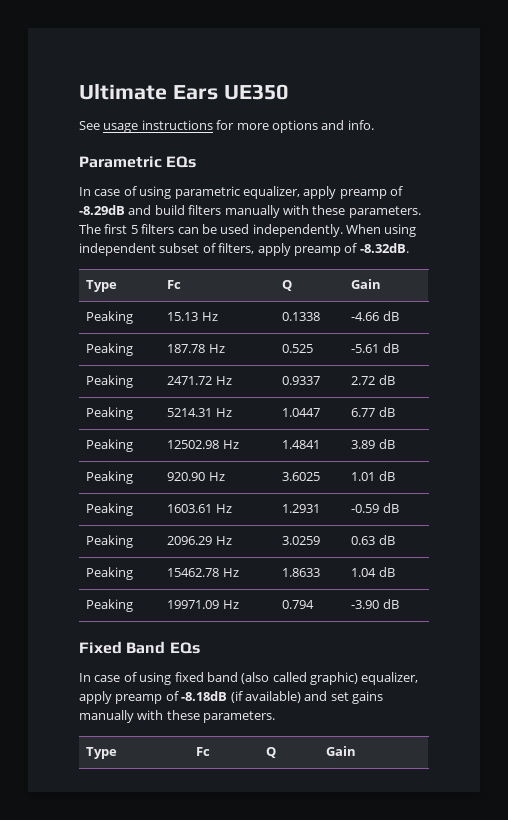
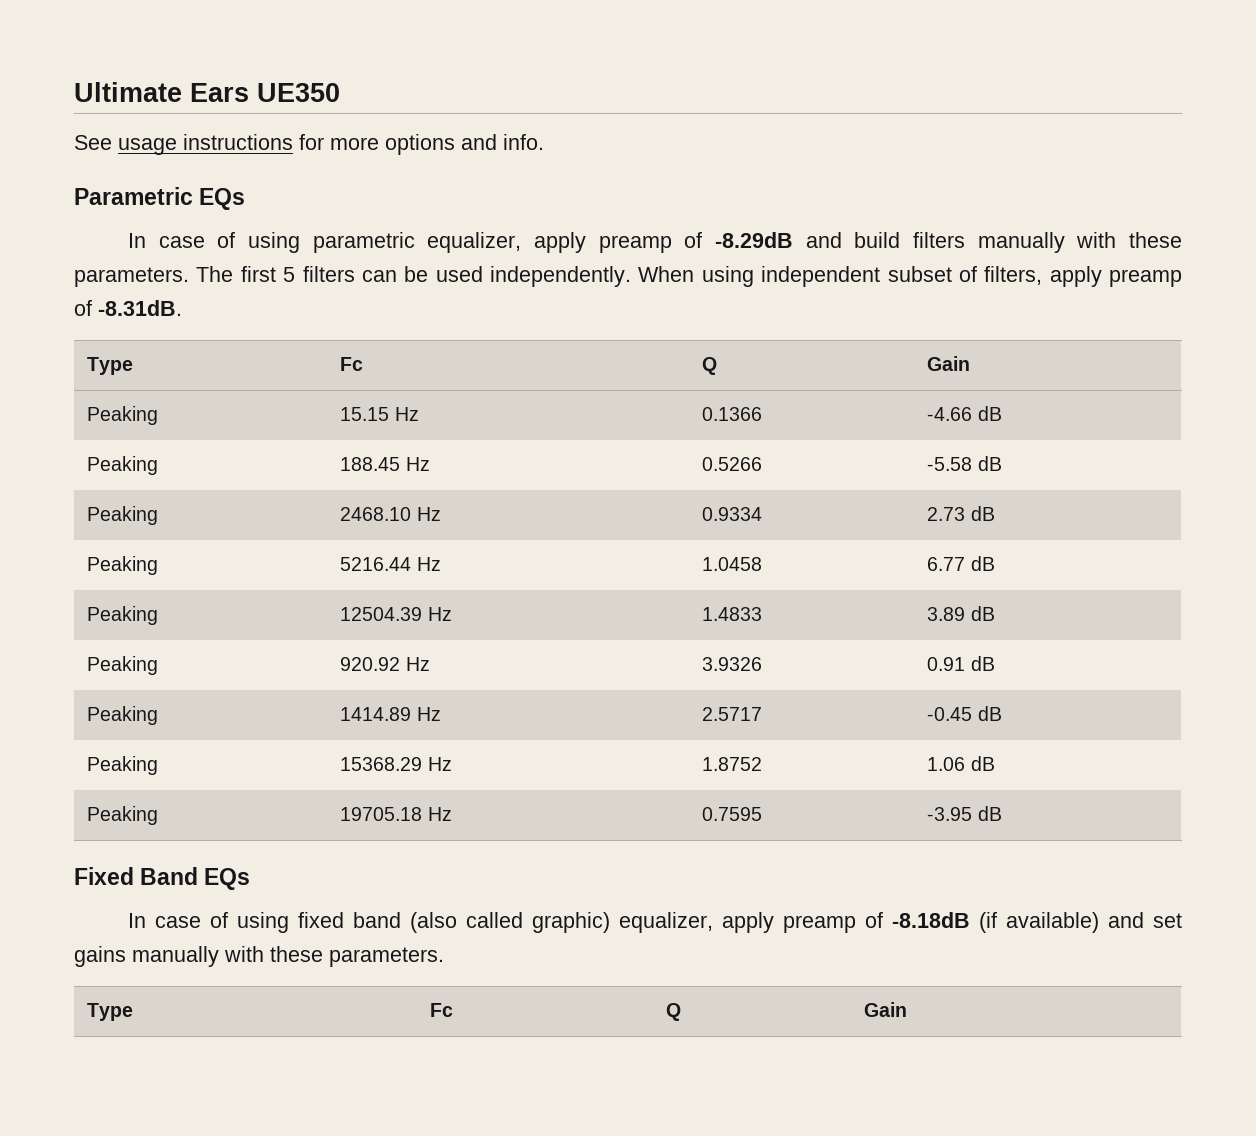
- When using independent subset of filters, apply preamp of -8.32dB.
+ When using independent subset of filters, apply preamp of -8.31dB.
- Peaking | 15.13 Hz | 0.1338 | -4.66 dB
+ Peaking | 15.15 Hz | 0.1366 | -4.66 dB
- Peaking | 187.78 Hz | 0.525 | -5.61 dB
- Peaking | 2471.72 Hz | 0.9337 | 2.72 dB
- Peaking | 5214.31 Hz | 1.0447 | 6.77 dB
+ Peaking | 188.45 Hz | 0.5266 | -5.58 dB
+ Peaking | 2468.10 Hz | 0.9334 | 2.73 dB
+ Peaking | 5216.44 Hz | 1.0458 | 6.77 dB
- Peaking | 12502.98 Hz | 1.4841 | 3.89 dB
+ Peaking | 12504.39 Hz | 1.4833 | 3.89 dB
- Peaking | 920.90 Hz | 3.6025 | 1.01 dB
- Peaking | 1603.61 Hz | 1.2931 | -0.59 dB
- Peaking | 2096.29 Hz | 3.0259 | 0.63 dB
- Peaking | 15462.78 Hz | 1.8633 | 1.04 dB
- Peaking | 19971.09 Hz | 0.794 | -3.90 dB
+ Peaking | 920.92 Hz | 3.9326 | 0.91 dB
+ Peaking | 1414.89 Hz | 2.5717 | -0.45 dB
+ Peaking | 15368.29 Hz | 1.8752 | 1.06 dB
+ Peaking | 19705.18 Hz | 0.7595 | -3.95 dB

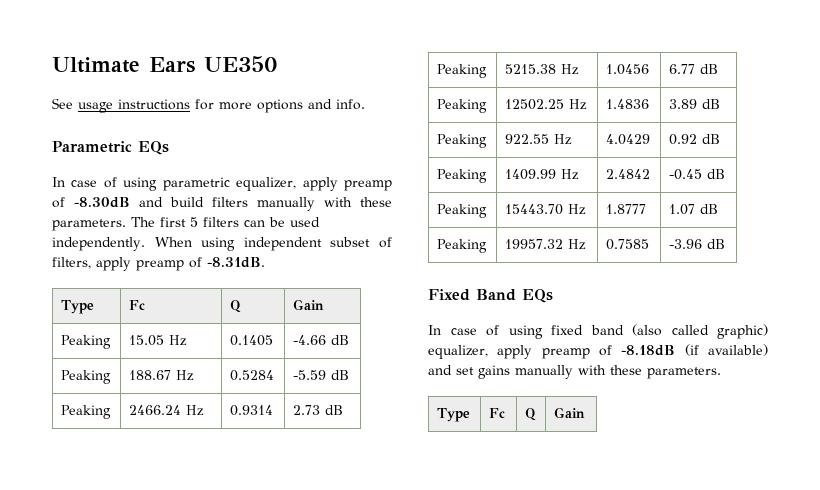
- In case of using parametric equalizer, apply preamp of -8.29dB and build filters manually with these parameters.
+ In case of using parametric equalizer, apply preamp of -8.30dB and build filters manually with these parameters.
- Peaking | 15.15 Hz | 0.1366 | -4.66 dB
+ Peaking | 15.05 Hz | 0.1405 | -4.66 dB
- Peaking | 188.45 Hz | 0.5266 | -5.58 dB
- Peaking | 2468.10 Hz | 0.9334 | 2.73 dB
+ Peaking | 188.67 Hz | 0.5284 | -5.59 dB
+ Peaking | 2466.24 Hz | 0.9314 | 2.73 dB
- Peaking | 5216.44 Hz | 1.0458 | 6.77 dB
+ Peaking | 5215.38 Hz | 1.0456 | 6.77 dB
- Peaking | 12504.39 Hz | 1.4833 | 3.89 dB
+ Peaking | 12502.25 Hz | 1.4836 | 3.89 dB
- Peaking | 920.92 Hz | 3.9326 | 0.91 dB
- Peaking | 1414.89 Hz | 2.5717 | -0.45 dB
+ Peaking | 922.55 Hz | 4.0429 | 0.92 dB
+ Peaking | 1409.99 Hz | 2.4842 | -0.45 dB
- Peaking | 15368.29 Hz | 1.8752 | 1.06 dB
- Peaking | 19705.18 Hz | 0.7595 | -3.95 dB
+ Peaking | 15443.70 Hz | 1.8777 | 1.07 dB
+ Peaking | 19957.32 Hz | 0.7585 | -3.96 dB

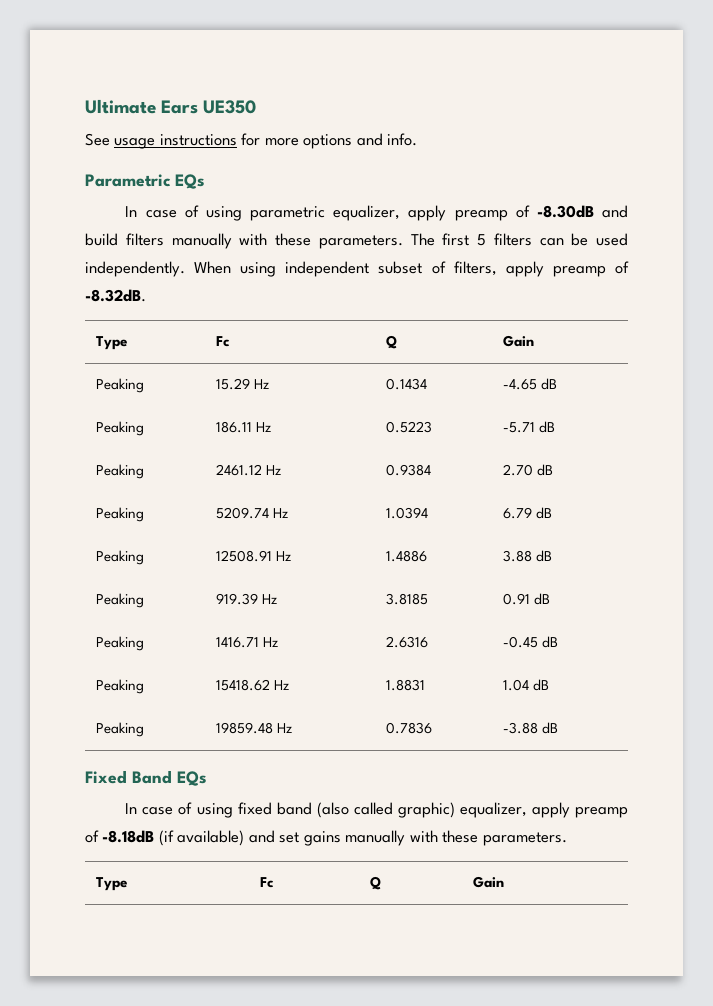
- When using independent subset of filters, apply preamp of -8.31dB.
+ When using independent subset of filters, apply preamp of -8.32dB.
- Peaking | 15.05 Hz | 0.1405 | -4.66 dB
- Peaking | 188.67 Hz | 0.5284 | -5.59 dB
- Peaking | 2466.24 Hz | 0.9314 | 2.73 dB
- Peaking | 5215.38 Hz | 1.0456 | 6.77 dB
- Peaking | 12502.25 Hz | 1.4836 | 3.89 dB
- Peaking | 922.55 Hz | 4.0429 | 0.92 dB
- Peaking | 1409.99 Hz | 2.4842 | -0.45 dB
+ Peaking | 15.29 Hz | 0.1434 | -4.65 dB
+ Peaking | 186.11 Hz | 0.5223 | -5.71 dB
+ Peaking | 2461.12 Hz | 0.9384 | 2.70 dB
+ Peaking | 5209.74 Hz | 1.0394 | 6.79 dB
+ Peaking | 12508.91 Hz | 1.4886 | 3.88 dB
+ Peaking | 919.39 Hz | 3.8185 | 0.91 dB
+ Peaking | 1416.71 Hz | 2.6316 | -0.45 dB
- Peaking | 15443.70 Hz | 1.8777 | 1.07 dB
- Peaking | 19957.32 Hz | 0.7585 | -3.96 dB
+ Peaking | 15418.62 Hz | 1.8831 | 1.04 dB
+ Peaking | 19859.48 Hz | 0.7836 | -3.88 dB

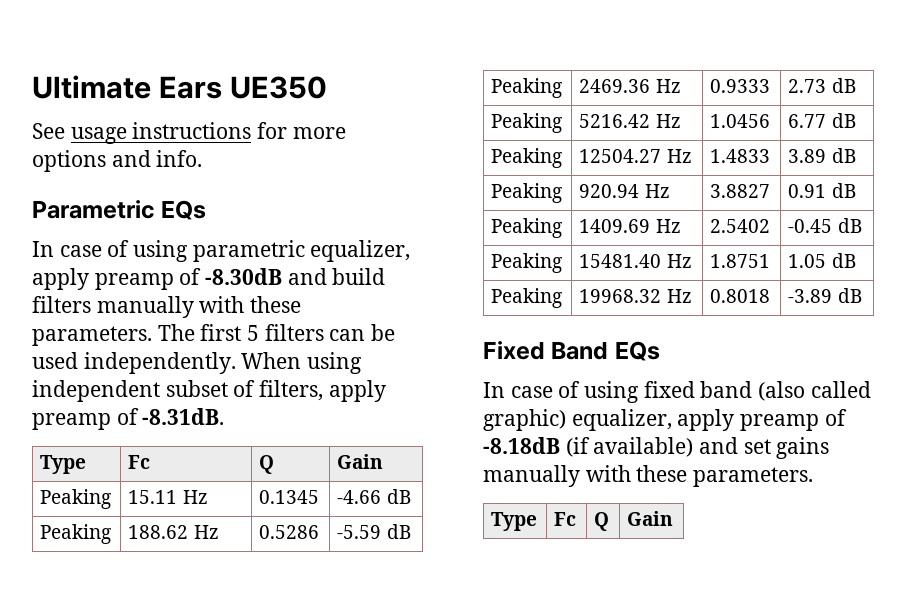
- When using independent subset of filters, apply preamp of -8.32dB.
+ When using independent subset of filters, apply preamp of -8.31dB.
- Peaking | 15.29 Hz | 0.1434 | -4.65 dB
- Peaking | 186.11 Hz | 0.5223 | -5.71 dB
- Peaking | 2461.12 Hz | 0.9384 | 2.70 dB
- Peaking | 5209.74 Hz | 1.0394 | 6.79 dB
- Peaking | 12508.91 Hz | 1.4886 | 3.88 dB
- Peaking | 919.39 Hz | 3.8185 | 0.91 dB
+ Peaking | 15.11 Hz | 0.1345 | -4.66 dB
+ Peaking | 188.62 Hz | 0.5286 | -5.59 dB
+ Peaking | 2469.36 Hz | 0.9333 | 2.73 dB
+ Peaking | 5216.42 Hz | 1.0456 | 6.77 dB
+ Peaking | 12504.27 Hz | 1.4833 | 3.89 dB
+ Peaking | 920.94 Hz | 3.8827 | 0.91 dB
- Peaking | 1416.71 Hz | 2.6316 | -0.45 dB
+ Peaking | 1409.69 Hz | 2.5402 | -0.45 dB
- Peaking | 15418.62 Hz | 1.8831 | 1.04 dB
- Peaking | 19859.48 Hz | 0.7836 | -3.88 dB
+ Peaking | 15481.40 Hz | 1.8751 | 1.05 dB
+ Peaking | 19968.32 Hz | 0.8018 | -3.89 dB

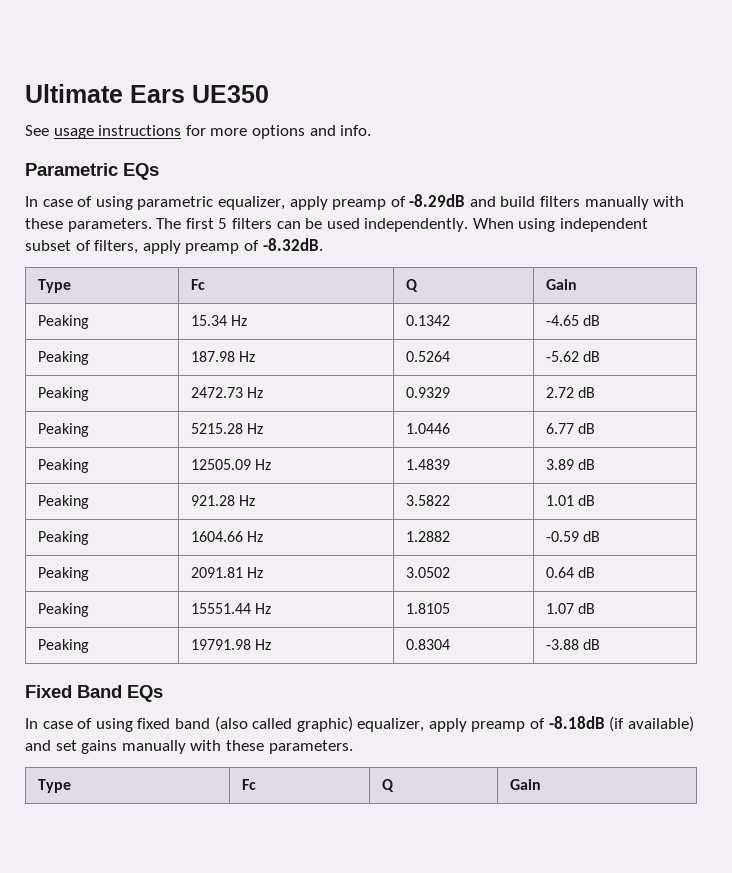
- In case of using parametric equalizer, apply preamp of -8.30dB and build filters manually with these parameters.
+ In case of using parametric equalizer, apply preamp of -8.29dB and build filters manually with these parameters.
- When using independent subset of filters, apply preamp of -8.31dB.
+ When using independent subset of filters, apply preamp of -8.32dB.
- Peaking | 15.11 Hz | 0.1345 | -4.66 dB
- Peaking | 188.62 Hz | 0.5286 | -5.59 dB
- Peaking | 2469.36 Hz | 0.9333 | 2.73 dB
- Peaking | 5216.42 Hz | 1.0456 | 6.77 dB
+ Peaking | 15.34 Hz | 0.1342 | -4.65 dB
+ Peaking | 187.98 Hz | 0.5264 | -5.62 dB
+ Peaking | 2472.73 Hz | 0.9329 | 2.72 dB
+ Peaking | 5215.28 Hz | 1.0446 | 6.77 dB
- Peaking | 12504.27 Hz | 1.4833 | 3.89 dB
+ Peaking | 12505.09 Hz | 1.4839 | 3.89 dB
- Peaking | 920.94 Hz | 3.8827 | 0.91 dB
- Peaking | 1409.69 Hz | 2.5402 | -0.45 dB
- Peaking | 15481.40 Hz | 1.8751 | 1.05 dB
- Peaking | 19968.32 Hz | 0.8018 | -3.89 dB
+ Peaking | 921.28 Hz | 3.5822 | 1.01 dB
+ Peaking | 1604.66 Hz | 1.2882 | -0.59 dB
+ Peaking | 2091.81 Hz | 3.0502 | 0.64 dB
+ Peaking | 15551.44 Hz | 1.8105 | 1.07 dB
+ Peaking | 19791.98 Hz | 0.8304 | -3.88 dB

